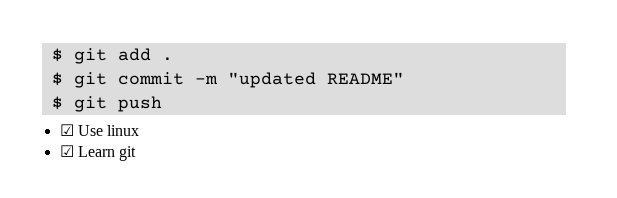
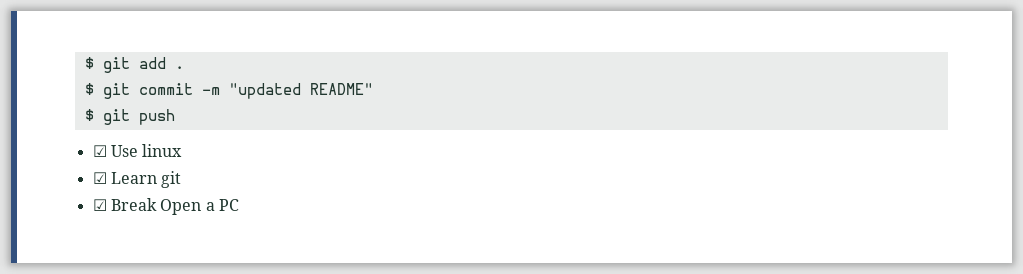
+ ☑ Break Open a PC

